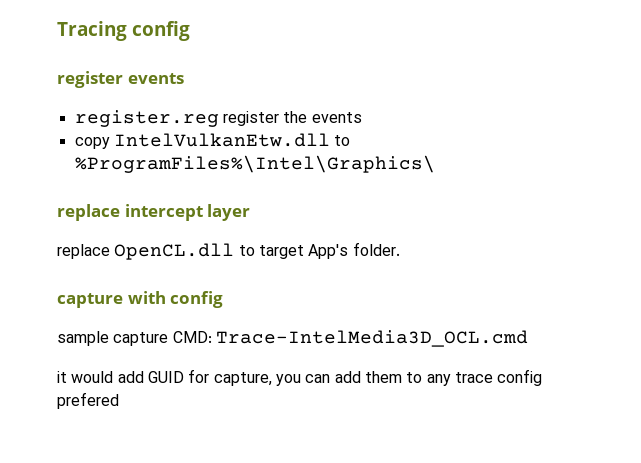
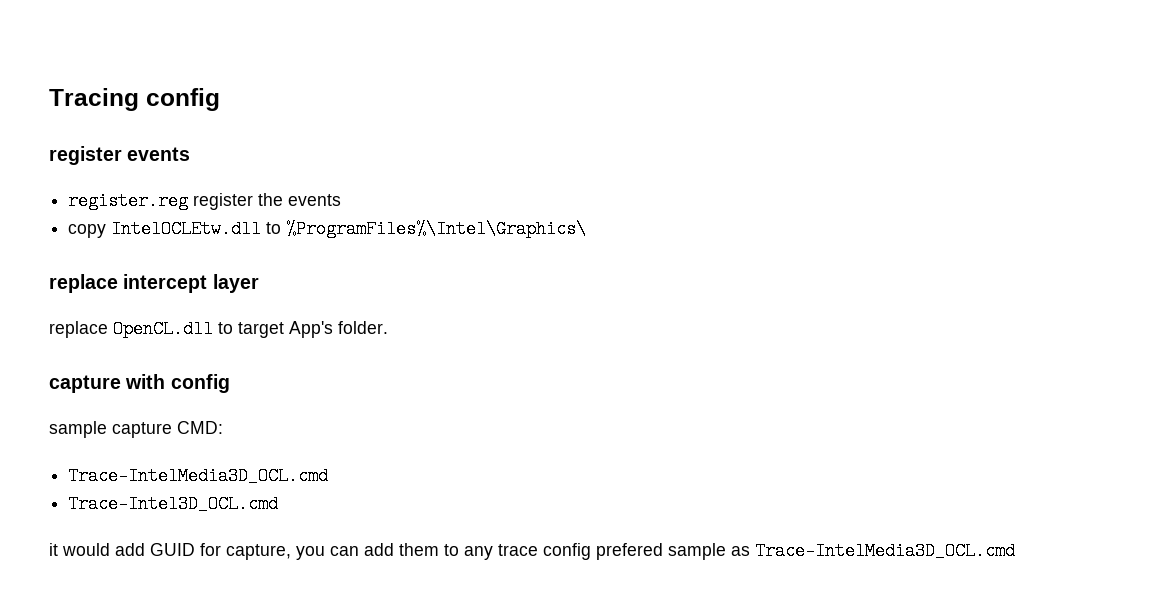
- copy IntelVulkanEtw.dll to %ProgramFiles%\Intel\Graphics\
+ copy IntelOCLEtw.dll to %ProgramFiles%\Intel\Graphics\
- sample capture CMD: Trace-IntelMedia3D_OCL.cmd
+ sample capture CMD:
+ Trace-IntelMedia3D_OCL.cmd
+ Trace-Intel3D_OCL.cmd
- it would add GUID for capture, you can add them to any trace config prefered
+ it would add GUID for capture, you can add them to any trace config prefered sample as Trace-IntelMedia3D_OCL.cmd

